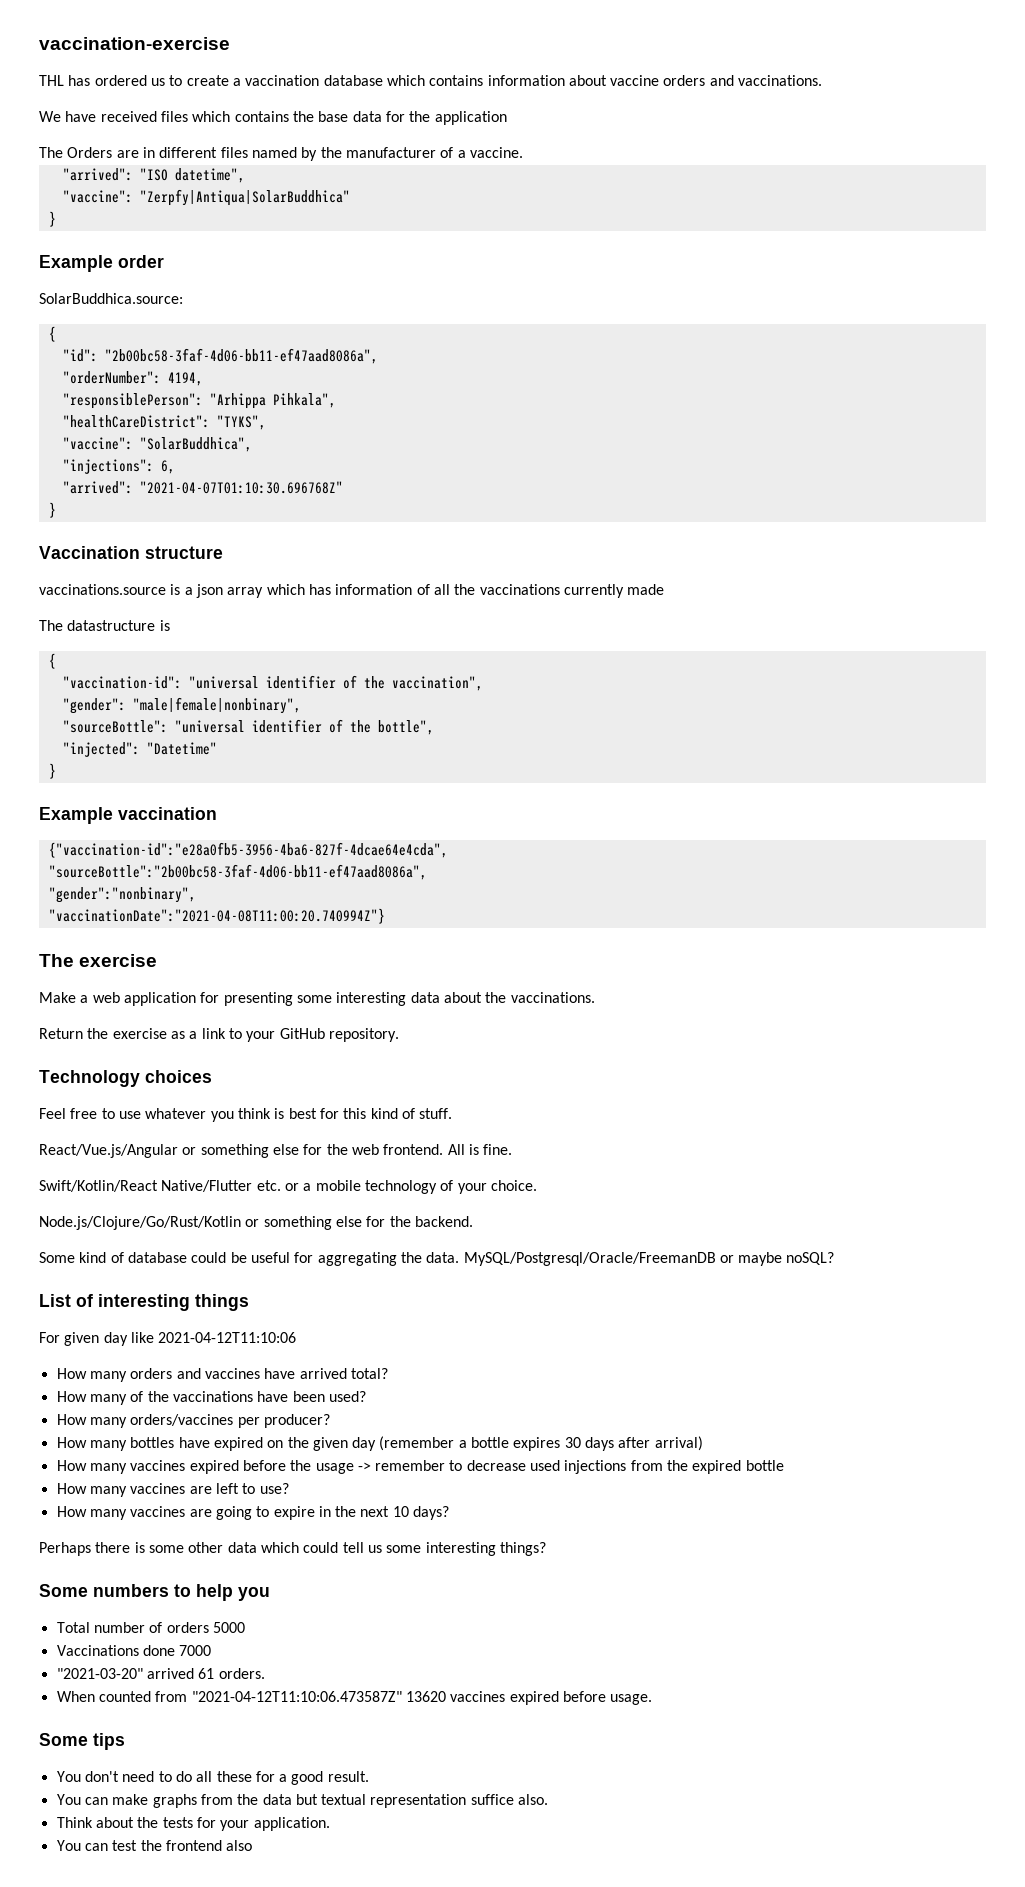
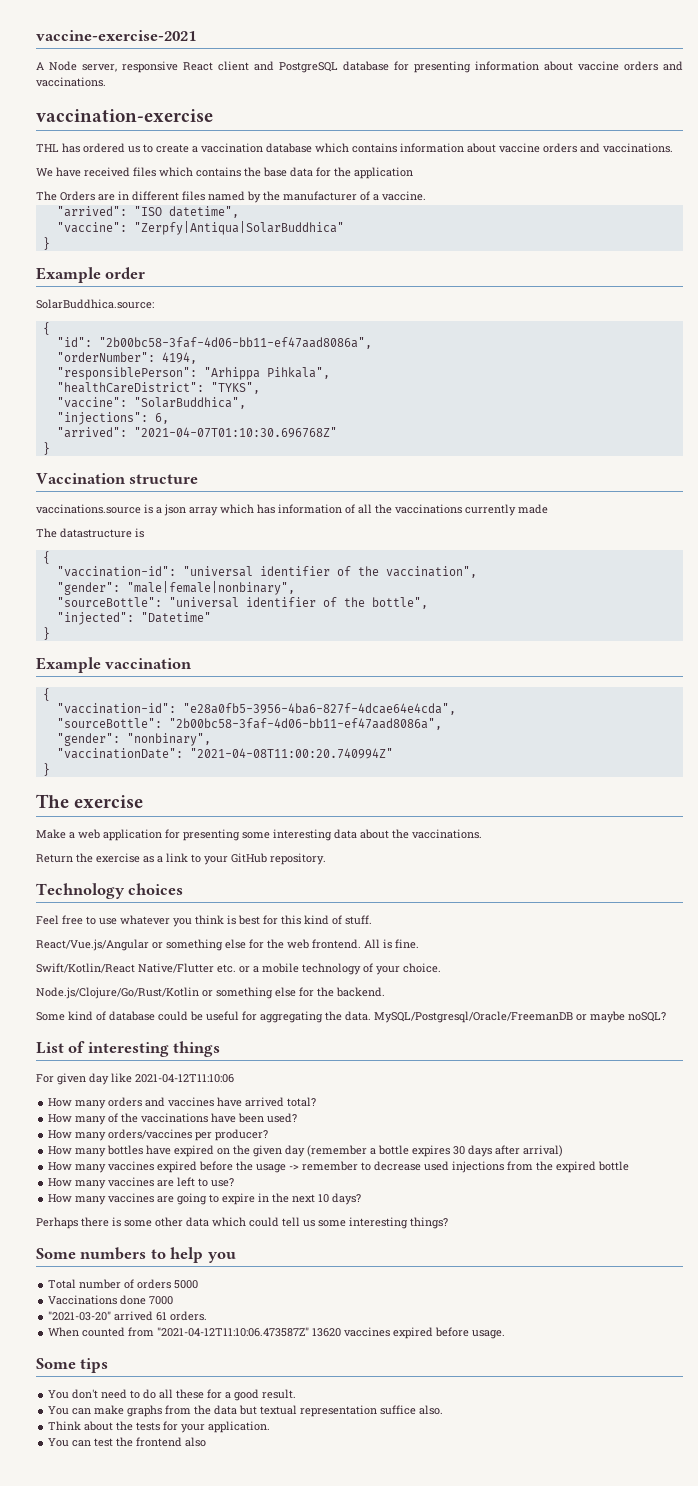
+ vaccine-exercise-2021
+ A Node server, responsive React client and PostgreSQL database for presenting information about vaccine orders and vaccinations.
  Example vaccination
- {"vaccination-id":"e28a0fb5-3956-4ba6-827f-4dcae64e4cda",
- "sourceBottle":"2b00bc58-3faf-4d06-bb11-ef47aad8086a",
- "gender":"nonbinary",
- "vaccinationDate":"2021-04-08T11:00:20.740994Z"}
+ {
+ "vaccination-id": "e28a0fb5-3956-4ba6-827f-4dcae64e4cda",
+ "sourceBottle": "2b00bc58-3faf-4d06-bb11-ef47aad8086a",
+ "gender": "nonbinary",
+ "vaccinationDate": "2021-04-08T11:00:20.740994Z"
+ }

